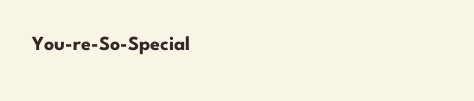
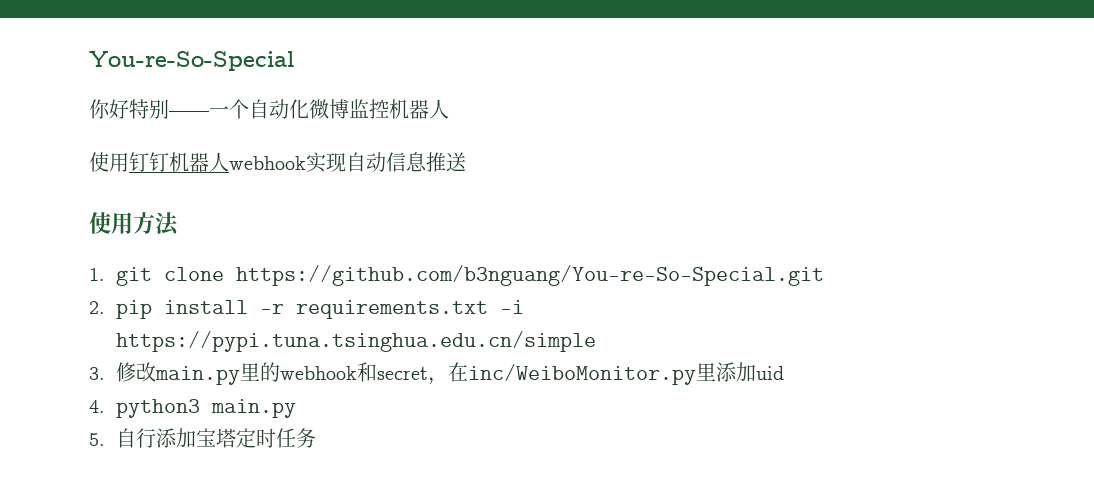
+ 你好特别——一个自动化微博监控机器人
+ 使用钉钉机器人webhook实现自动信息推送
+ 使用方法
+ 1. git clone https://github.com/b3nguang/You-re-So-Special.git
+ 2. pip install -r requirements.txt -i https://pypi.tuna.tsinghua.edu.cn/simple
+ 3.修改main.py里的webhook和secret，在inc/WeiboMonitor.py里添加uid
+ 4. python3 main.py
+ 5.自行添加宝塔定时任务

